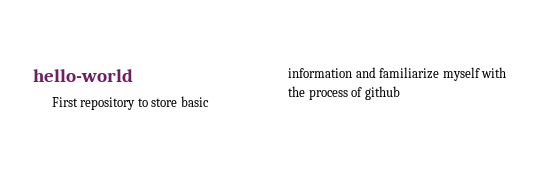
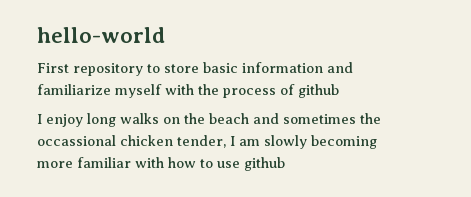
+ I enjoy long walks on the beach and sometimes the occassional chicken tender, I am slowly becoming more familiar with how to use github

